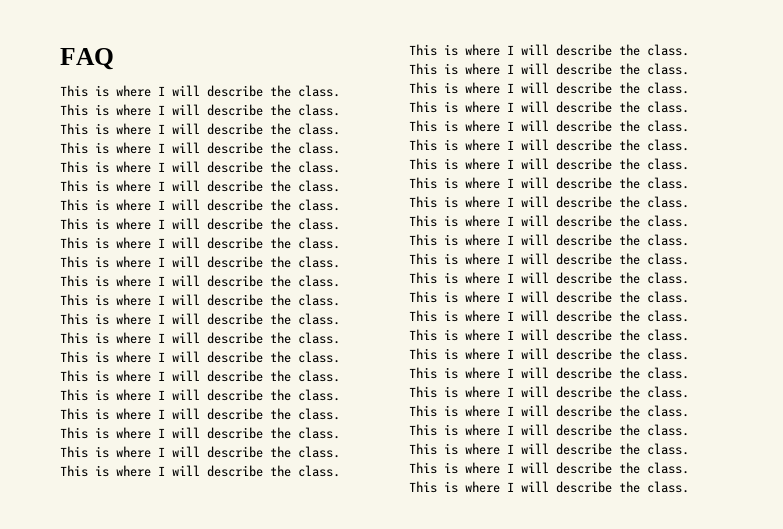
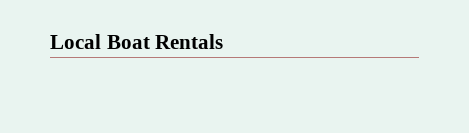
- FAQ
- This is where I will describe the class. This is where I will describe the class. This is where I will describe the class. This is where I will describe the class. This is where I will describe the class. This is where I will describe the class. This is where I will describe the class. This is where I will describe the class. This is where I will describe the class. This is where I will describe the class. This is where I will describe the class. This is where I will describe the class. This is where I will describe the class. This is where I will describe the class. This is where I will describe the class. This is where I will describe the class. This is where I will describe the class. This is where I will describe the class. This is where I will describe the class. This is where I will describe the class. This is where I will describe the class. This is where I will describe the class. This is where I will describe the class. This is where I will describe the class. This is where I will describe the class. This is where I will describe the class. This is where I will describe the class. This is where I will describe the class. This is where I will describe the class. This is where I will describe the class. This is where I will describe the class. This is where I will describe the class. This is where I will describe the class. This is where I will describe the class. This is where I will describe the class. This is where I will describe the class. This is where I will describe the class. This is where I will describe the class. This is where I will describe the class. This is where I will describe the class. This is where I will describe the class. This is where I will describe the class. This is where I will describe the class. This is where I will describe the class. This is where I will describe the class.
+ Local Boat Rentals

